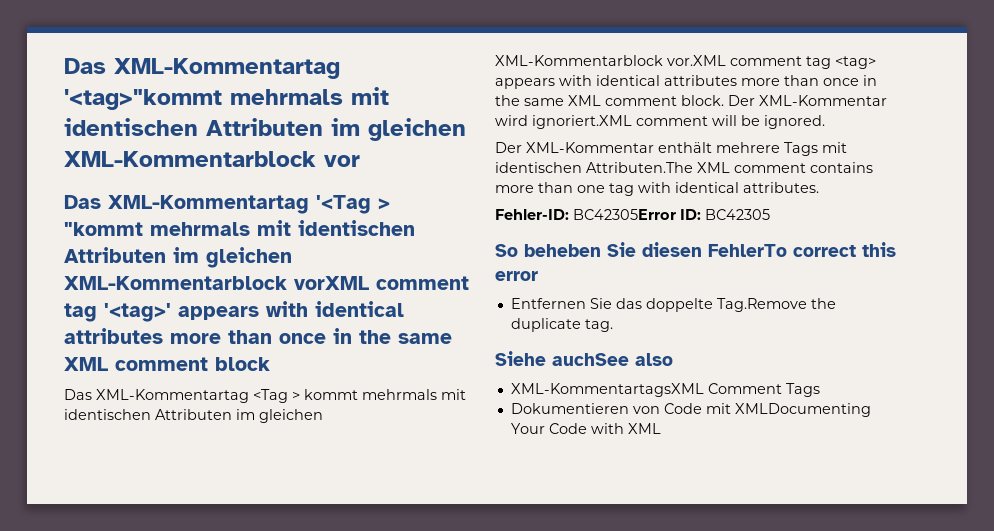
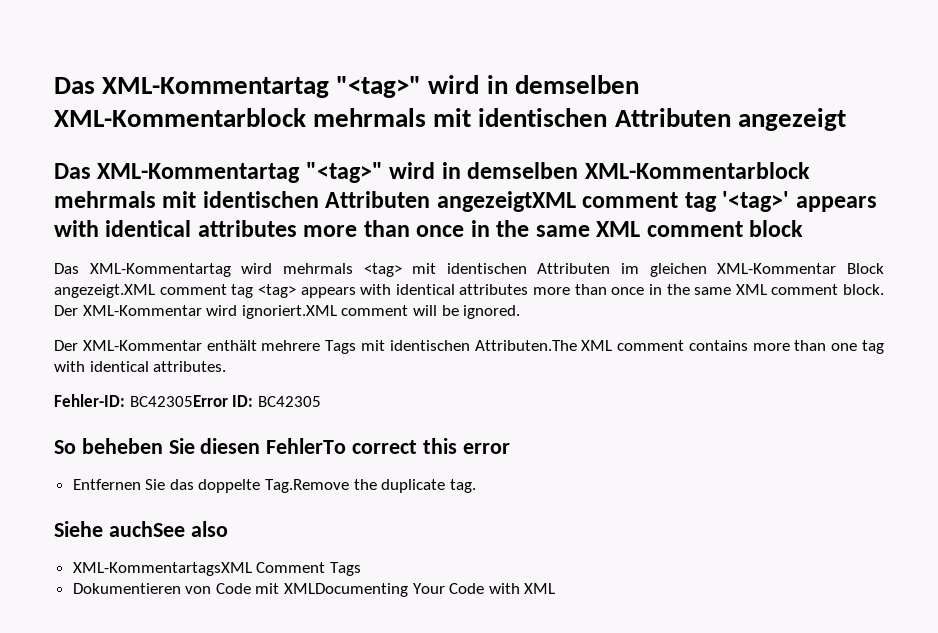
- Das XML-Kommentartag '<tag>"kommt mehrmals mit identischen Attributen im gleichen XML-Kommentarblock vor
- Das XML-Kommentartag '<Tag > "kommt mehrmals mit identischen Attributen im gleichen XML-Kommentarblock vorXML comment tag '<tag>' appears with identical attributes more than once in the same XML comment block
+ Das XML-Kommentartag "<tag>" wird in demselben XML-Kommentarblock mehrmals mit identischen Attributen angezeigt
+ Das XML-Kommentartag "<tag>" wird in demselben XML-Kommentarblock mehrmals mit identischen Attributen angezeigtXML comment tag '<tag>' appears with identical attributes more than once in the same XML comment block
- Das XML-Kommentartag <Tag > kommt mehrmals mit identischen Attributen im gleichen XML-Kommentarblock vor.XML comment tag <tag> appears with identical attributes more than once in the same XML comment block.
+ Das XML-Kommentartag wird mehrmals <tag> mit identischen Attributen im gleichen XML-Kommentar Block angezeigt.XML comment tag <tag> appears with identical attributes more than once in the same XML comment block.

